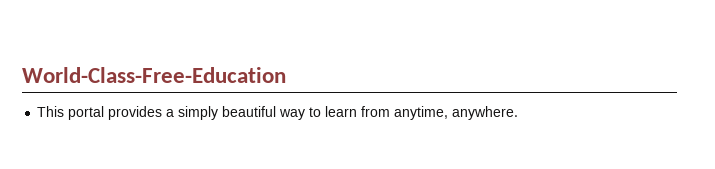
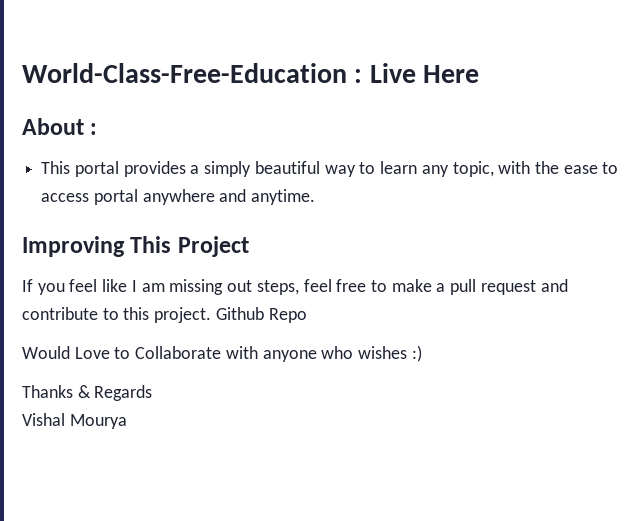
- World-Class-Free-Education
+ World-Class-Free-Education : Live Here
+ About :
- This portal provides a simply beautiful way to learn from anytime, anywhere.
+ This portal provides a simply beautiful way to learn any topic, with the ease to access portal anywhere and anytime.
+ Improving This Project
+ If you feel like I am missing out steps, feel free to make a pull request and contribute to this project. Github Repo
+ Would Love to Collaborate with anyone who wishes :)
+ Thanks & Regards
+ Vishal Mourya

